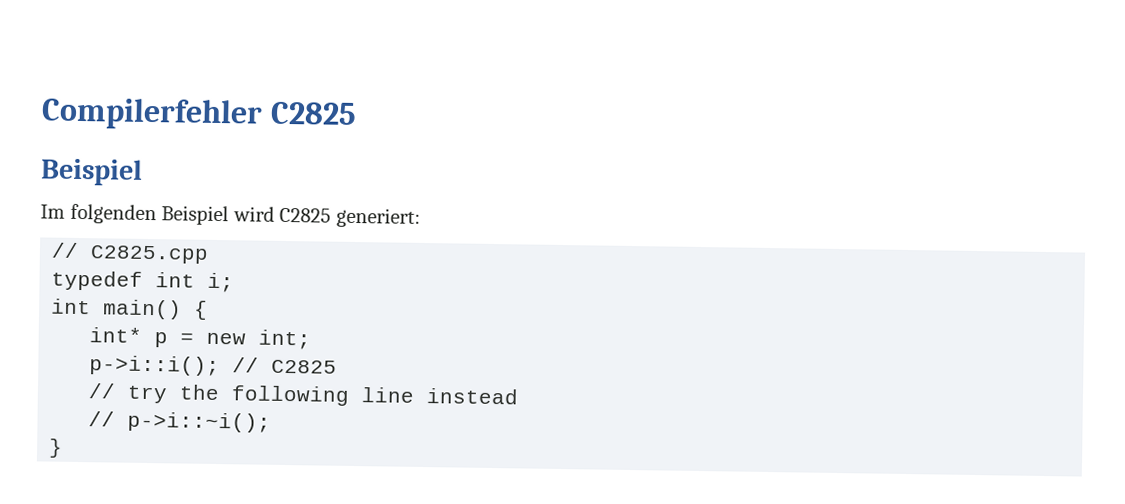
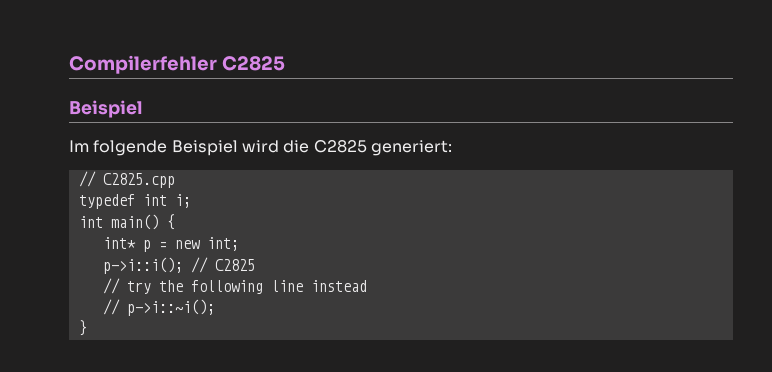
- Im folgenden Beispiel wird C2825 generiert:
+ Im folgende Beispiel wird die C2825 generiert:

